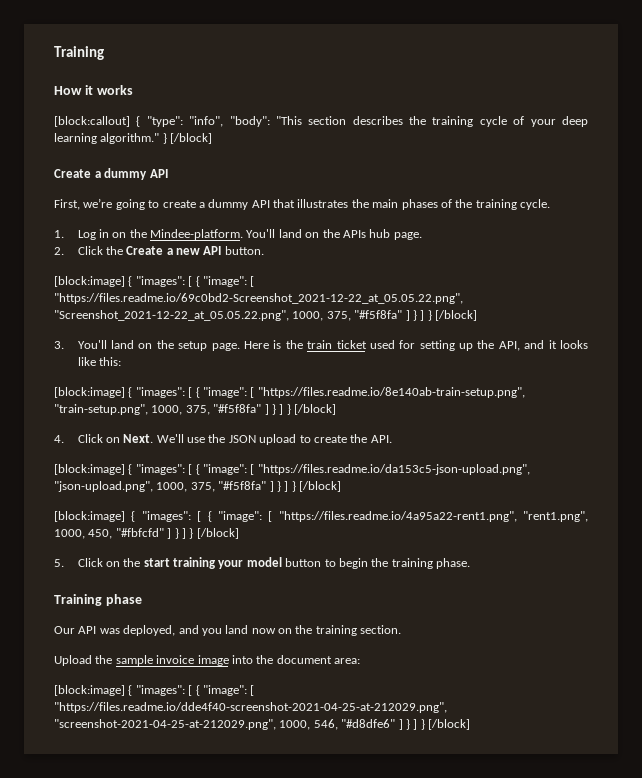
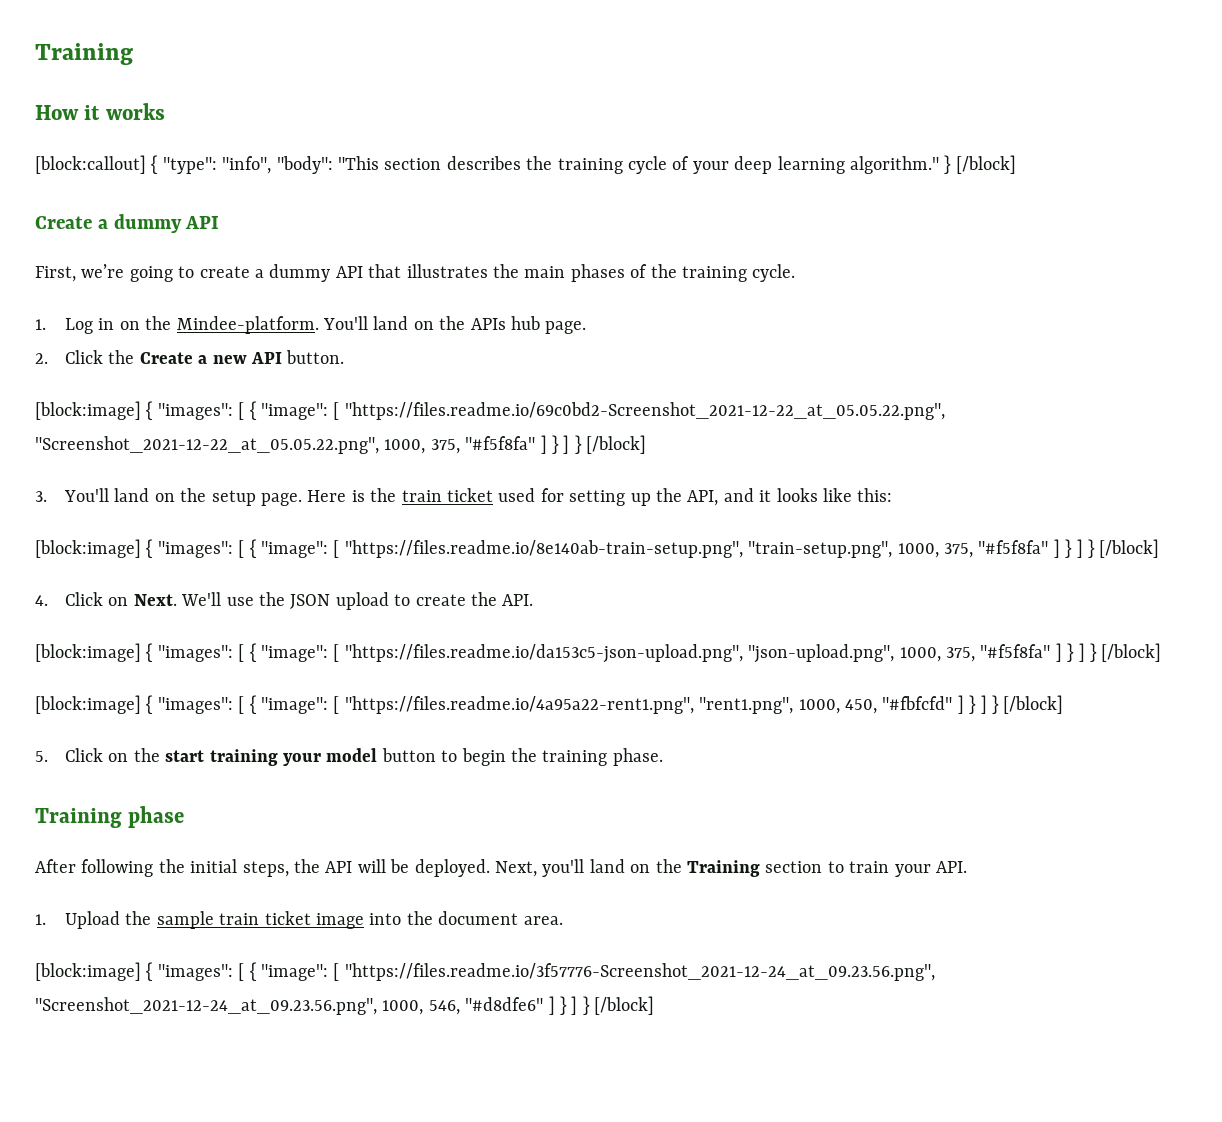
- Our API was deployed, and you land now on the training section.
- Upload the sample invoice image into the document area:
- [block:image] { "images": [ { "image": [ "https://files.readme.io/dde4f40-screenshot-2021-04-25-at-212029.png", "screenshot-2021-04-25-at-212029.png", 1000, 546, "#d8dfe6" ] } ] } [/block]
+ After following the initial steps, the API will be deployed. Next, you'll land on the Training section to train your API.
+ 1. Upload the sample train ticket image into the document area.
+ [block:image] { "images": [ { "image": [ "https://files.readme.io/3f57776-Screenshot_2021-12-24_at_09.23.56.png", "Screenshot_2021-12-24_at_09.23.56.png", 1000, 546, "#d8dfe6" ] } ] } [/block]

